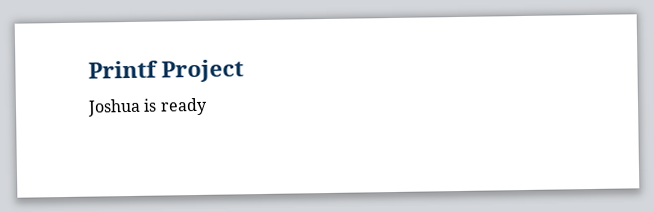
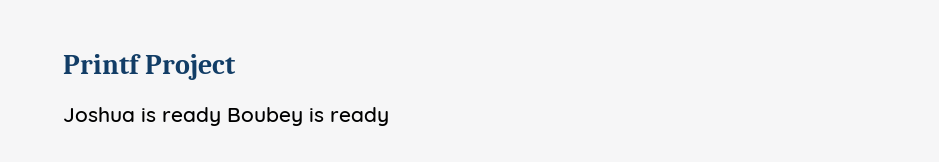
- Joshua is ready
+ Joshua is ready Boubey is ready

